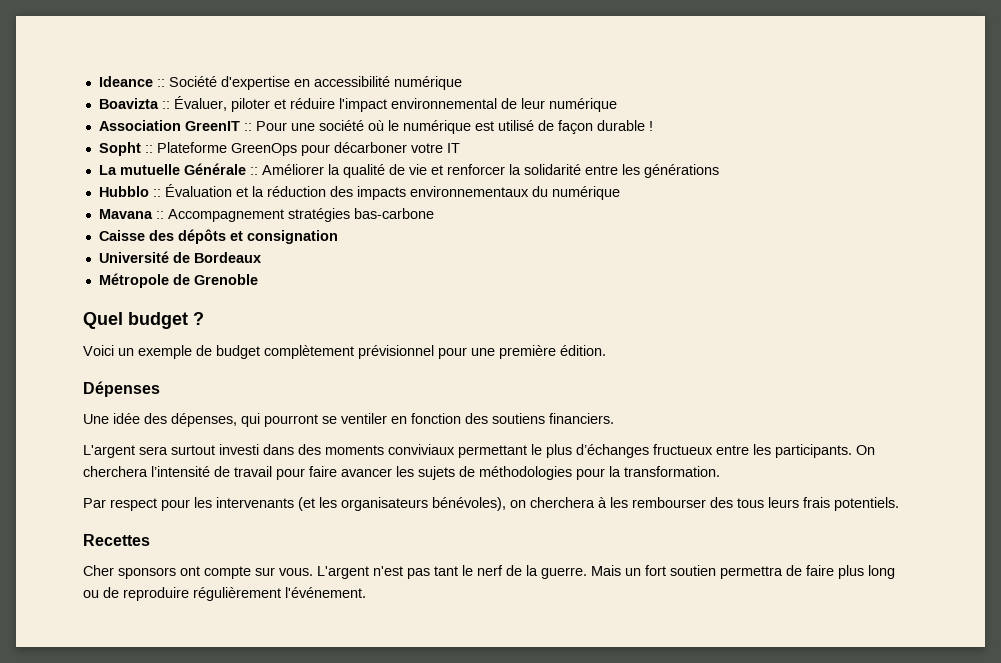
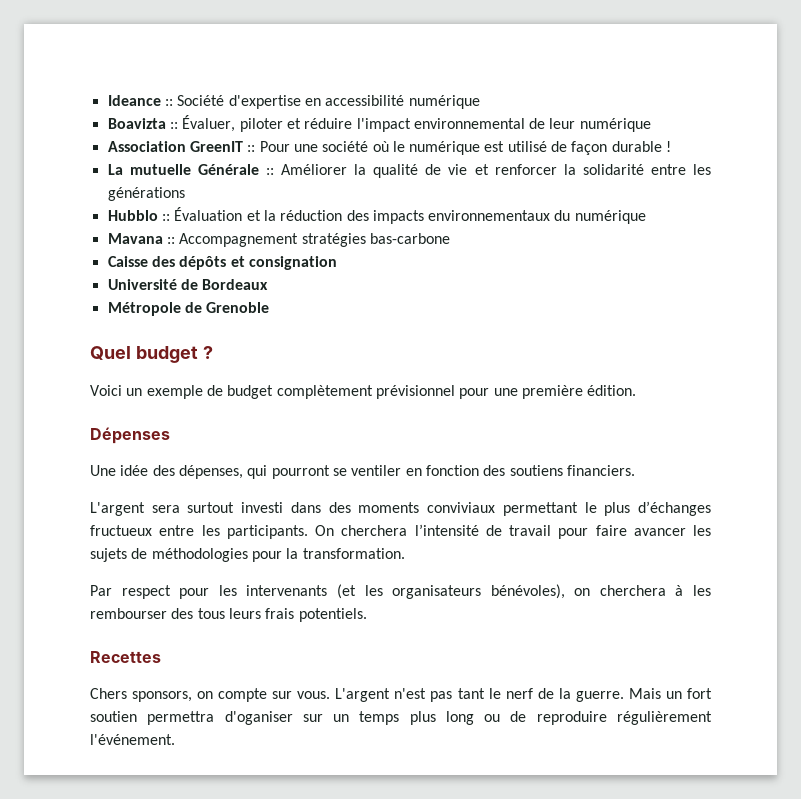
- Sopht :: Plateforme GreenOps pour décarboner votre IT
- Cher sponsors ont compte sur vous.
+ Chers sponsors, on compte sur vous.
- Mais un fort soutien permettra de faire plus long ou de reproduire régulièrement l'événement.
+ Mais un fort soutien permettra d'oganiser sur un temps plus long ou de reproduire régulièrement l'événement.

